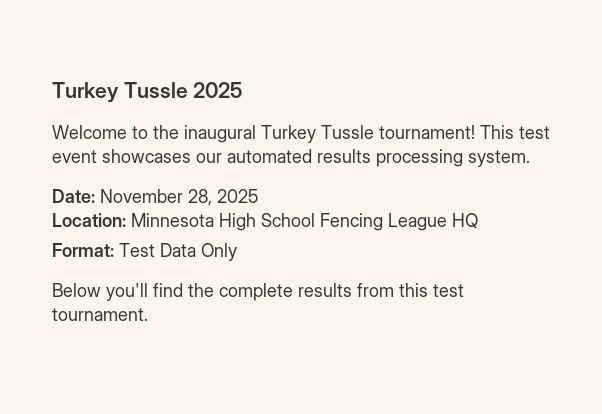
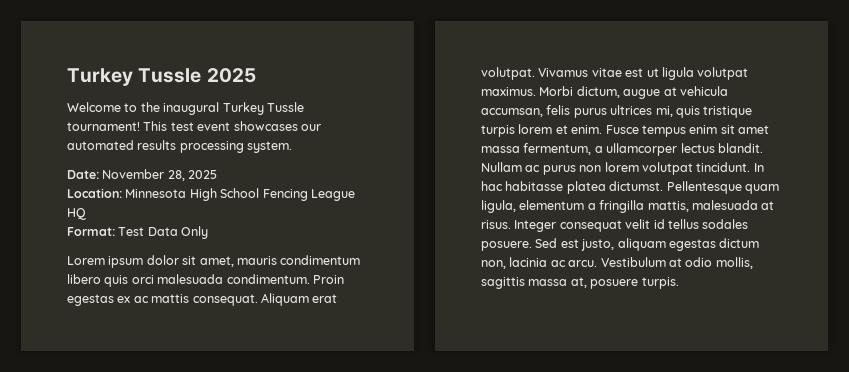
- Below you'll find the complete results from this test tournament.
+ Lorem ipsum dolor sit amet, mauris condimentum libero quis orci malesuada condimentum. Proin egestas ex ac mattis consequat. Aliquam erat volutpat. Vivamus vitae est ut ligula volutpat maximus. Morbi dictum, augue at vehicula accumsan, felis purus ultrices mi, quis tristique turpis lorem et enim. Fusce tempus enim sit amet massa fermentum, a ullamcorper lectus blandit. Nullam ac purus non lorem volutpat tincidunt. In hac habitasse platea dictumst. Pellentesque quam ligula, elementum a fringilla mattis, malesuada at risus. Integer consequat velit id tellus sodales posuere. Sed est justo, aliquam egestas dictum non, lacinia ac arcu. Vestibulum at odio mollis, sagittis massa at, posuere turpis.

